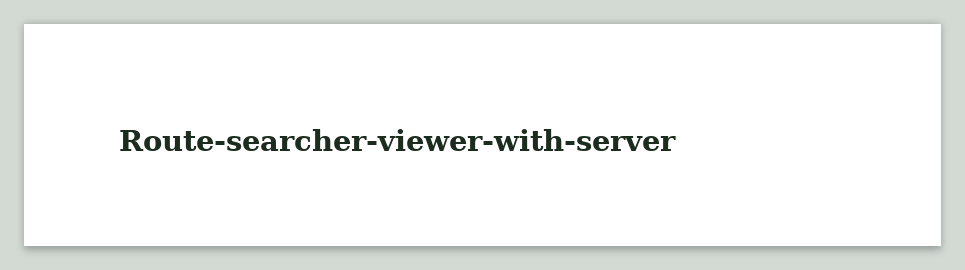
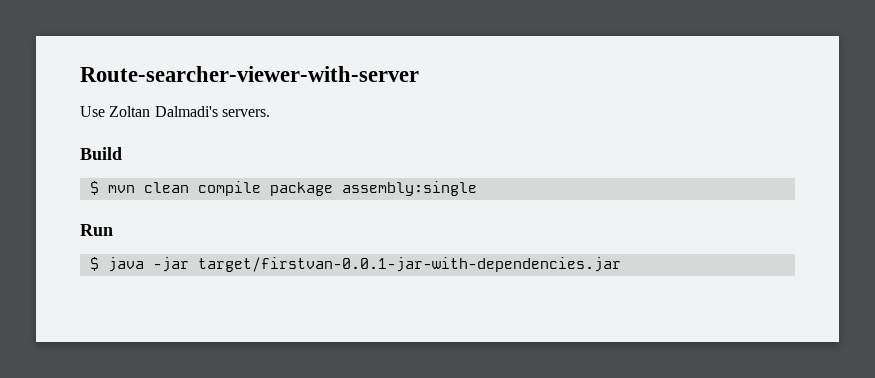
+ Use Zoltan Dalmadi's servers.
+ Build
+ $ mvn clean compile package assembly:single
+ Run
+ $ java -jar target/firstvan-0.0.1-jar-with-dependencies.jar

